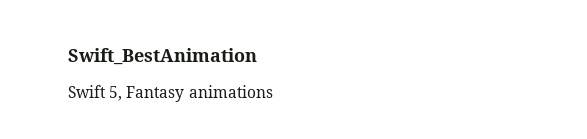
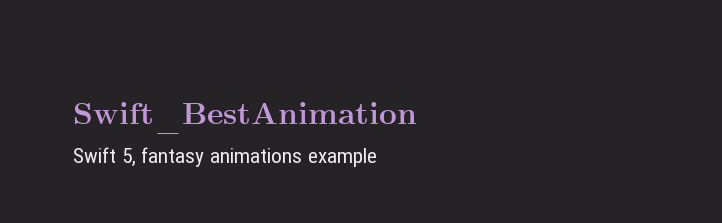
- Swift 5, Fantasy animations
+ Swift 5, fantasy animations example

